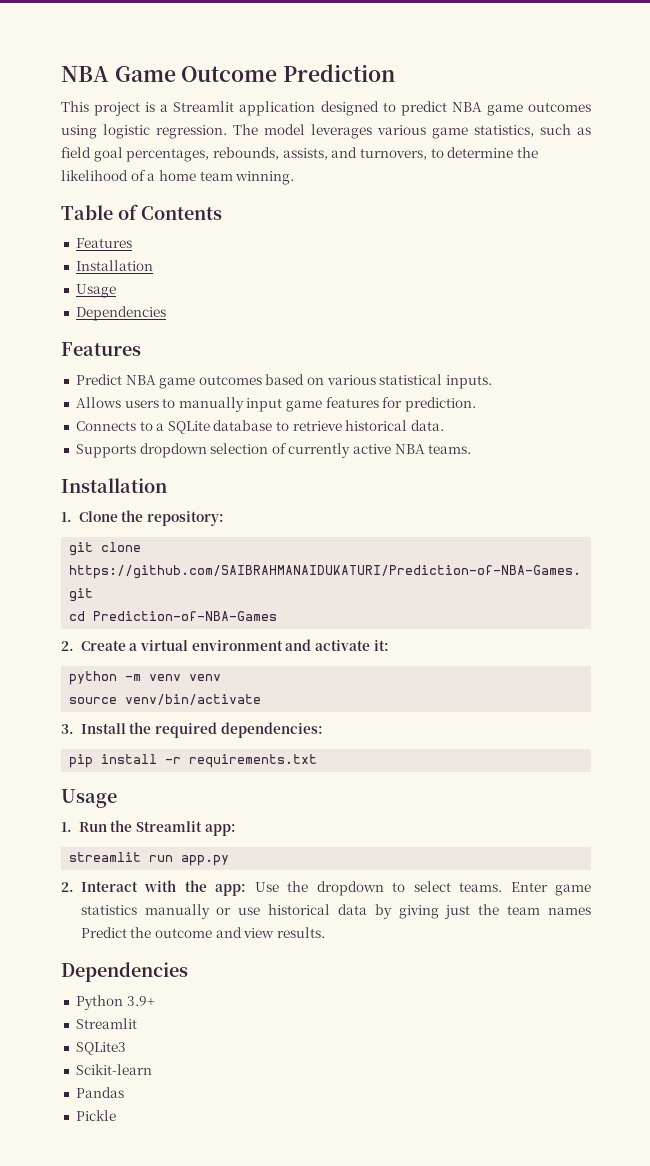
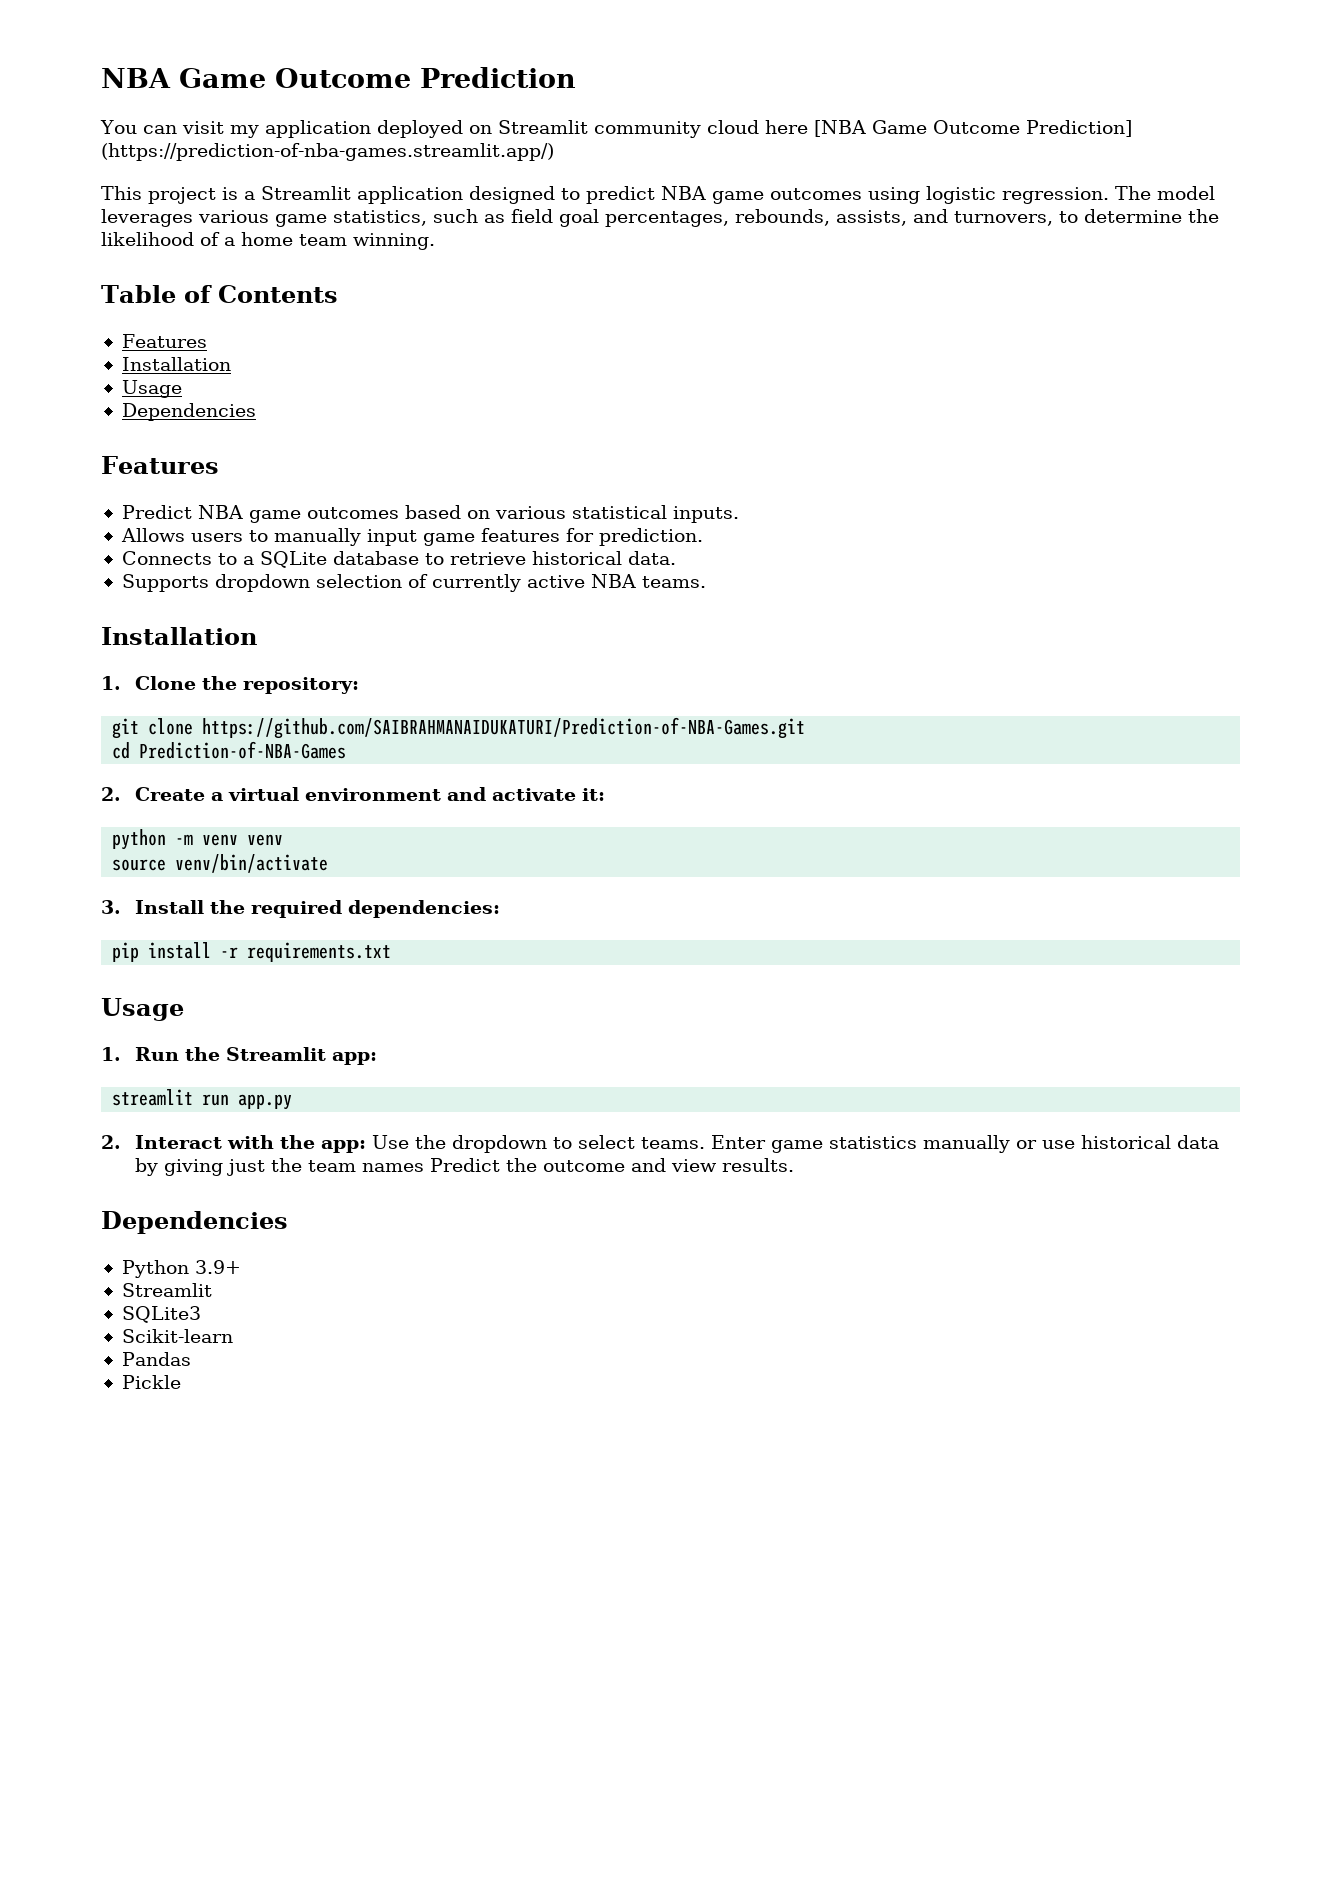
+ You can visit my application deployed on Streamlit community cloud here [NBA Game Outcome Prediction] (https://prediction-of-nba-games.streamlit.app/)

